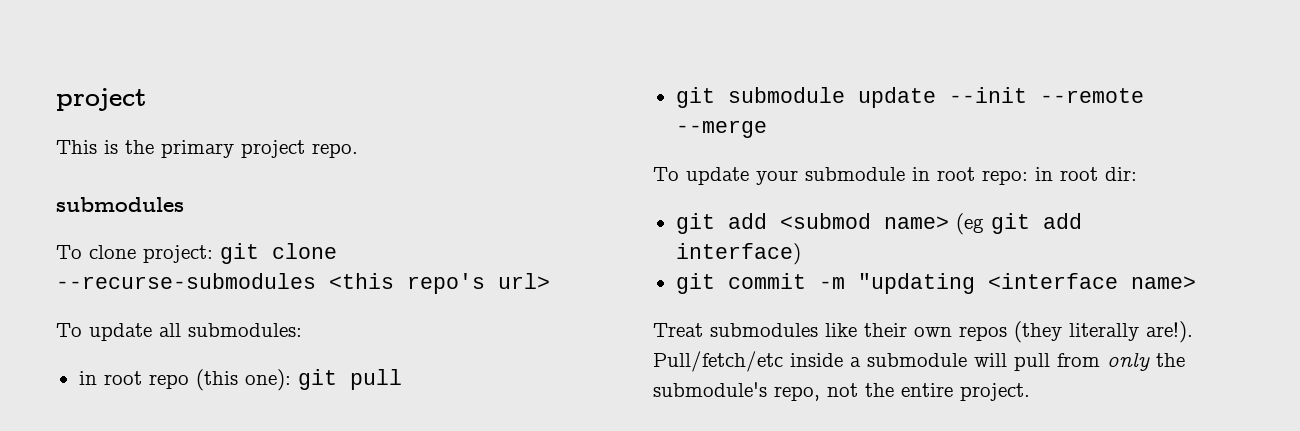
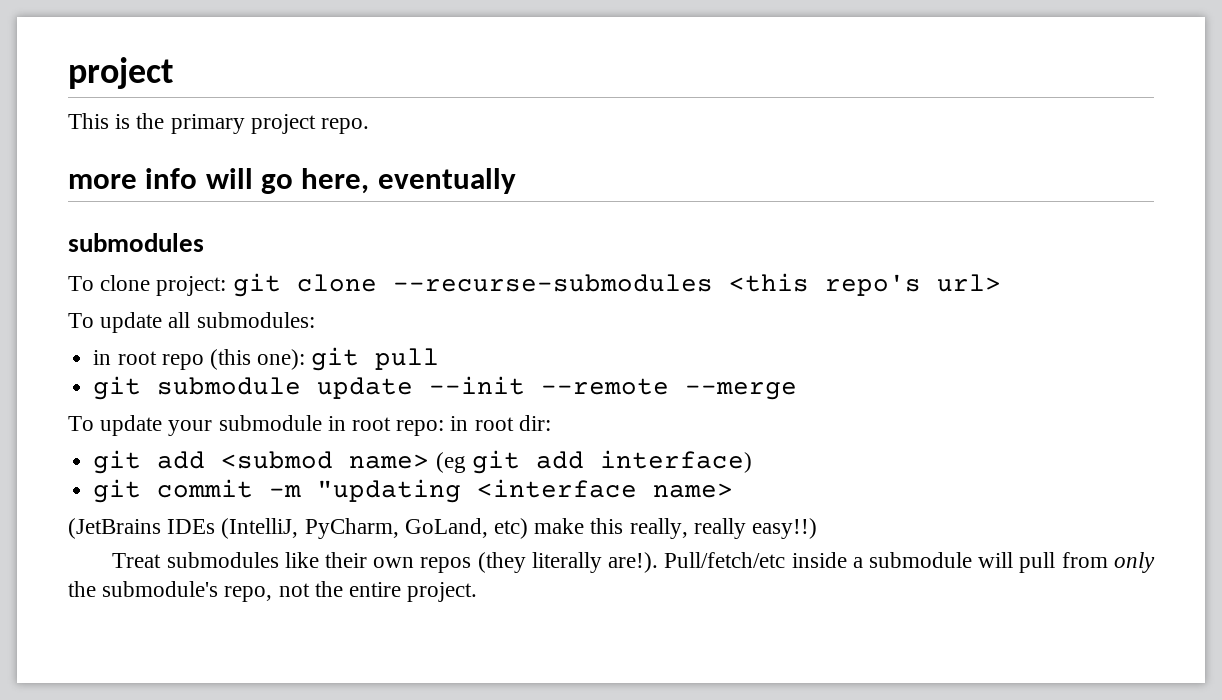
+ more info will go here, eventually
+ (JetBrains IDEs (IntelliJ, PyCharm, GoLand, etc) make this really, really easy!!)

